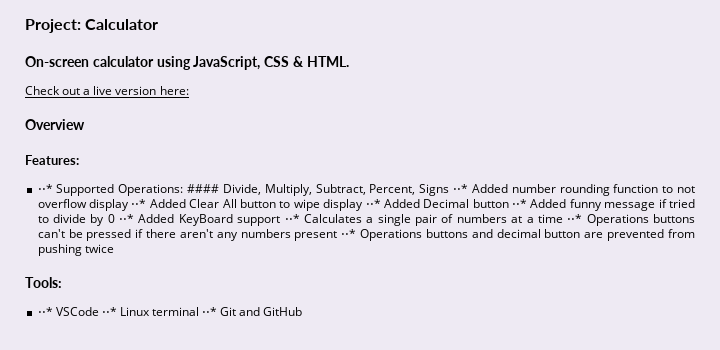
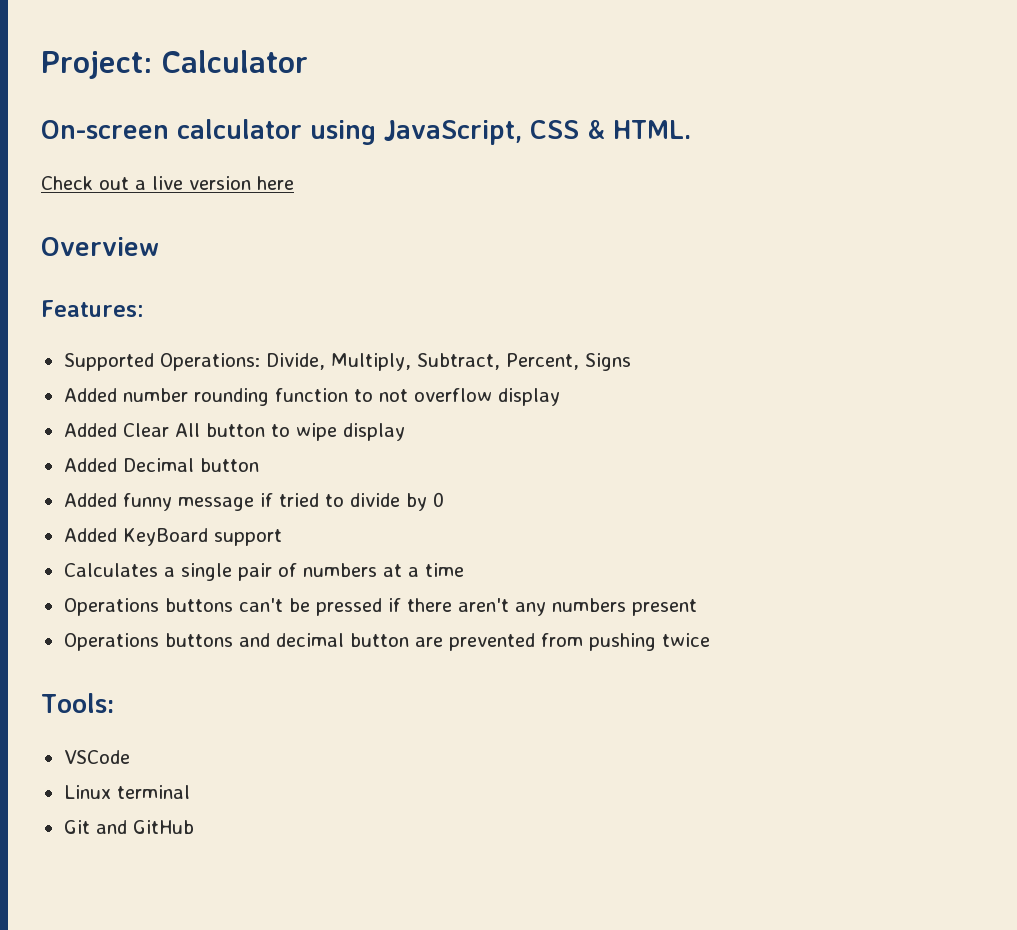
- Check out a live version here:
+ Check out a live version here
- ⋅⋅* Supported Operations:
+ Supported Operations:
- #### Divide, Multiply, Subtract, Percent, Signs ⋅⋅* Added number rounding function to not overflow display ⋅⋅* Added Clear All button to wipe display ⋅⋅* Added Decimal button ⋅⋅* Added funny message if tried to divide by 0 ⋅⋅* Added KeyBoard support ⋅⋅* Calculates a single pair of numbers at a time ⋅⋅* Operations buttons can't be pressed if there aren't any numbers present ⋅⋅* Operations buttons and decimal button are prevented from pushing twice
+ Divide, Multiply, Subtract, Percent, Signs
+ Added number rounding function to not overflow display
+ Added Clear All button to wipe display
+ Added Decimal button
+ Added funny message if tried to divide by 0
+ Added KeyBoard support
+ Calculates a single pair of numbers at a time
+ Operations buttons can't be pressed if there aren't any numbers present
+ Operations buttons and decimal button are prevented from pushing twice
- ⋅⋅* VSCode ⋅⋅* Linux terminal ⋅⋅* Git and GitHub
+ VSCode
+ Linux terminal
+ Git and GitHub

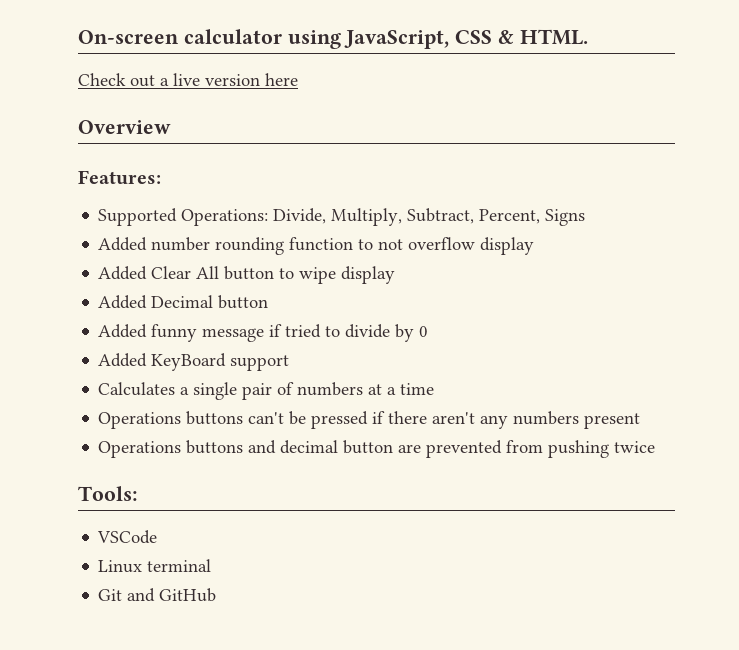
- Project: Calculator

